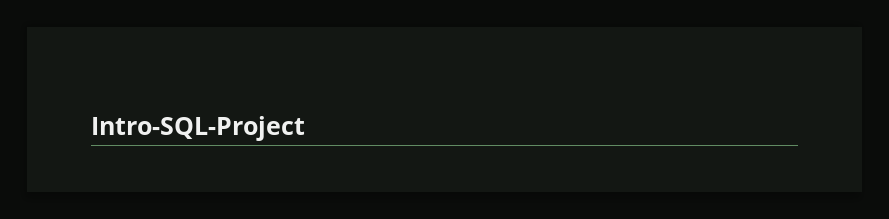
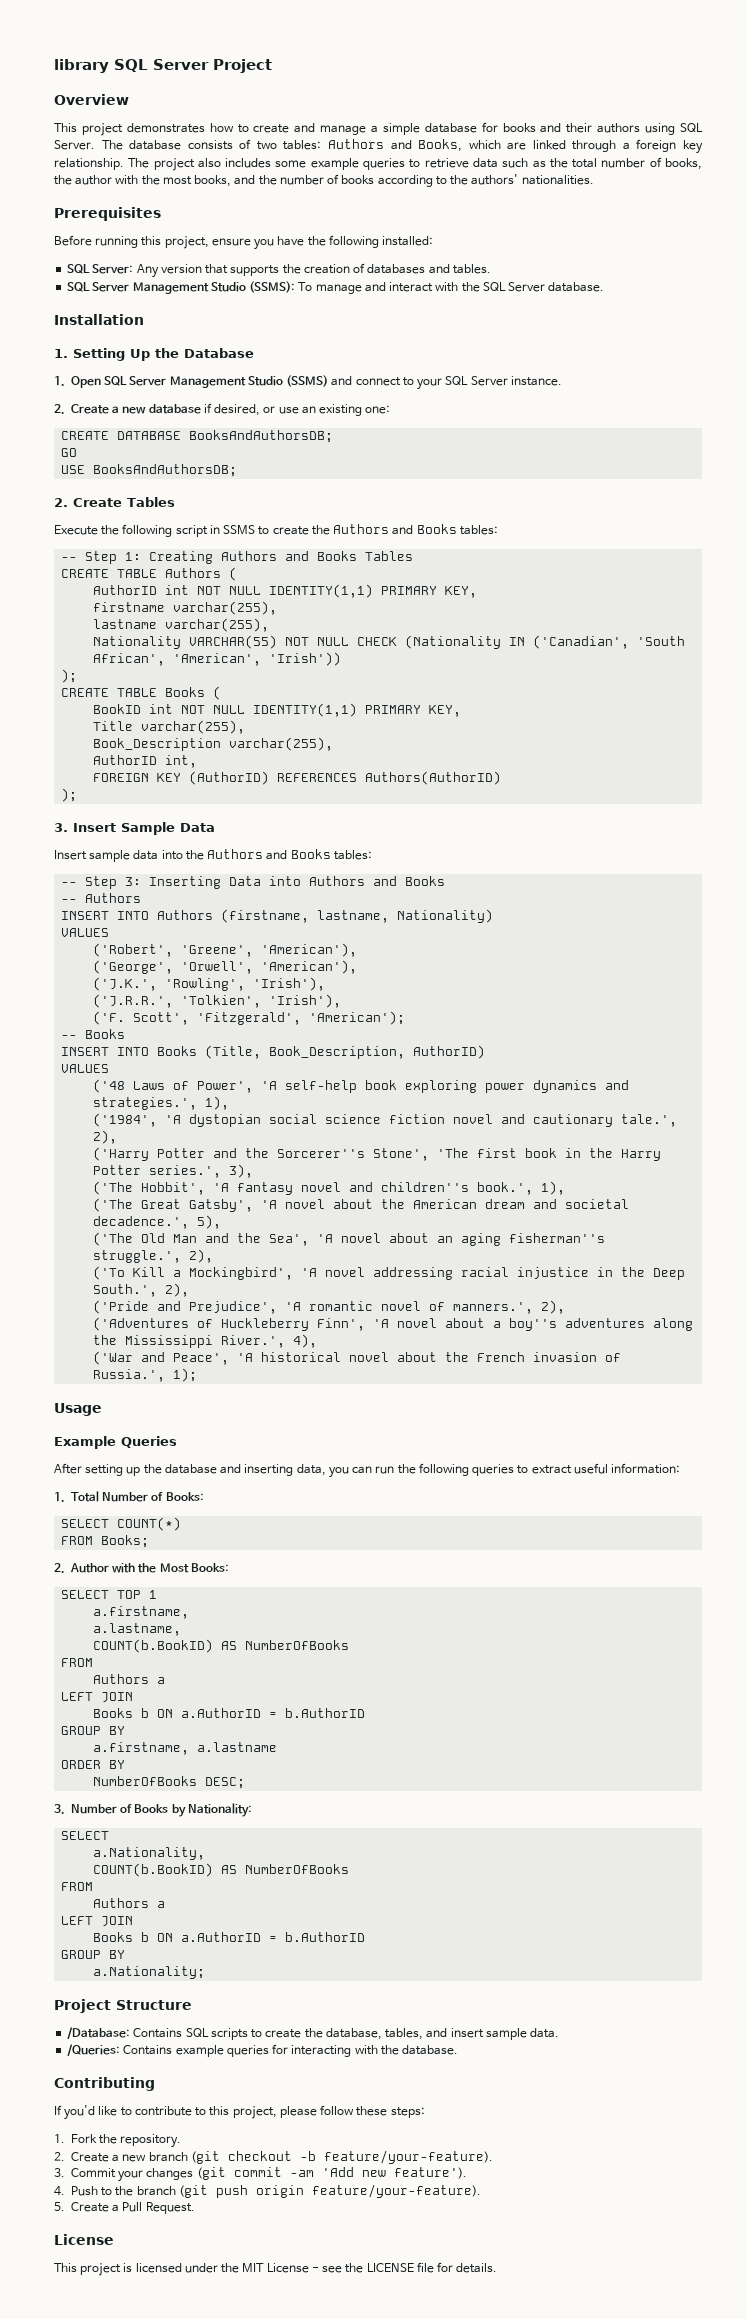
- Intro-SQL-Project
+ library SQL Server Project
+ Overview
+ This project demonstrates how to create and manage a simple database for books and their authors using SQL Server. The database consists of two tables: Authors and Books, which are linked through a foreign key relationship. The project also includes some example queries to retrieve data such as the total number of books, the author with the most books, and the number of books according to the authors' nationalities.
+ Prerequisites
+ Before running this project, ensure you have the following installed:
+ SQL Server: Any version that supports the creation of databases and tables.
+ SQL Server Management Studio (SSMS): To manage and interact with the SQL Server database.
+ Installation
+ 1. Setting Up the Database
+ 1. Open SQL Server Management Studio (SSMS) and connect to your SQL Server instance.
+ 2. Create a new database if desired, or use an existing one:
+ CREATE DATABASE BooksAndAuthorsDB;
+ GO
+ USE BooksAndAuthorsDB;
+ 2. Create Tables
+ Execute the following script in SSMS to create the Authors and Books tables:
+ -- Step 1: Creating Authors and Books Tables
+ CREATE TABLE Authors (
+ AuthorID int NOT NULL IDENTITY(1,1) PRIMARY KEY,
+ firstname varchar(255),
+ lastname varchar(255),
+ Nationality VARCHAR(55) NOT NULL CHECK (Nationality IN ('Canadian', 'South African', 'American', 'Irish'))
+ );
+ CREATE TABLE Books (
+ BookID int NOT NULL IDENTITY(1,1) PRIMARY KEY,
+ Title varchar(255),
+ Book_Description varchar(255),
+ AuthorID int,
+ FOREIGN KEY (AuthorID) REFERENCES Authors(AuthorID)
+ );
+ 3. Insert Sample Data
+ Insert sample data into the Authors and Books tables:
+ -- Step 3: Inserting Data into Authors and Books
+ -- Authors
+ INSERT INTO Authors (firstname, lastname, Nationality)
+ VALUES
+ ('Robert', 'Greene', 'American'),
+ ('George', 'Orwell', 'American'),
+ ('J.K.', 'Rowling', 'Irish'),
+ ('J.R.R.', 'Tolkien', 'Irish'),
+ ('F. Scott', 'Fitzgerald', 'American');
+ -- Books
+ INSERT INTO Books (Title, Book_Description, AuthorID)
+ VALUES
+ ('48 Laws of Power', 'A self-help book exploring power dynamics and strategies.', 1),
+ ('1984', 'A dystopian social science fiction novel and cautionary tale.', 2),
+ ('Harry Potter and the Sorcerer''s Stone', 'The first book in the Harry Potter series.', 3),
+ ('The Hobbit', 'A fantasy novel and children''s book.', 1),
+ ('The Great Gatsby', 'A novel about the American dream and societal decadence.', 5),
+ ('The Old Man and the Sea', 'A novel about an aging fisherman''s struggle.', 2),
+ ('To Kill a Mockingbird', 'A novel addressing racial injustice in the Deep South.', 2),
+ ('Pride and Prejudice', 'A romantic novel of manners.', 2),
+ ('Adventures of Huckleberry Finn', 'A novel about a boy''s adventures along the Mississippi River.', 4),
+ ('War and Peace', 'A historical novel about the French invasion of Russia.', 1);
+ Usage
+ Example Queries
+ After setting up the database and inserting data, you can run the following queries to extract useful information:
+ 1. Total Number of Books:
+ SELECT COUNT(*)
+ FROM Books;
+ 2. Author with the Most Books:
+ SELECT TOP 1
+ a.firstname,
+ a.lastname,
+ COUNT(b.BookID) AS NumberOfBooks
+ FROM
+ Authors a
+ LEFT JOIN
+ Books b ON a.AuthorID = b.AuthorID
+ GROUP BY
+ a.firstname, a.lastname
+ ORDER BY
+ NumberOfBooks DESC;
+ 3. Number of Books by Nationality:
+ SELECT
+ a.Nationality,
+ COUNT(b.BookID) AS NumberOfBooks
+ FROM
+ Authors a
+ LEFT JOIN
+ Books b ON a.AuthorID = b.AuthorID
+ GROUP BY
+ a.Nationality;
+ Project Structure
+ /Database: Contains SQL scripts to create the database, tables, and insert sample data.
+ /Queries: Contains example queries for interacting with the database.
+ Contributing
+ If you'd like to contribute to this project, please follow these steps:
+ 1. Fork the repository.
+ 2. Create a new branch (git checkout -b feature/your-feature).
+ 3. Commit your changes (git commit -am 'Add new feature').
+ 4. Push to the branch (git push origin feature/your-feature).
+ 5. Create a Pull Request.
+ License
+ This project is licensed under the MIT License - see the LICENSE file for details.

